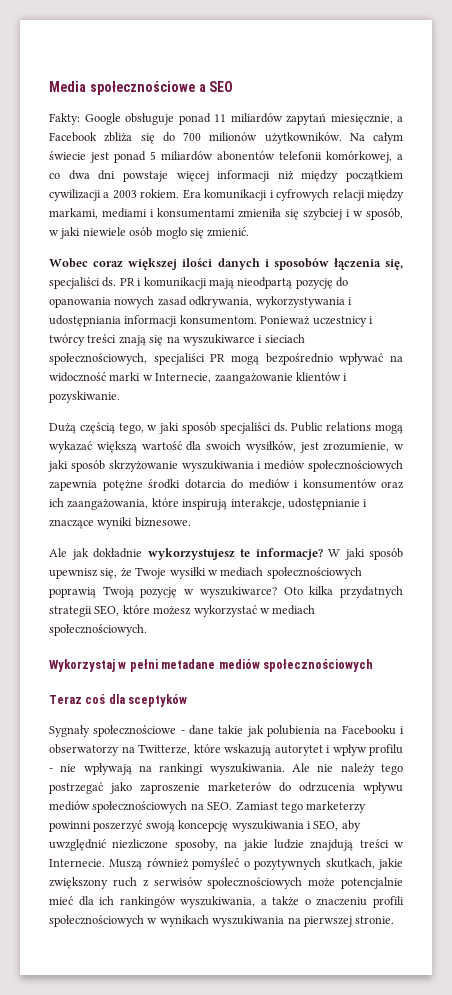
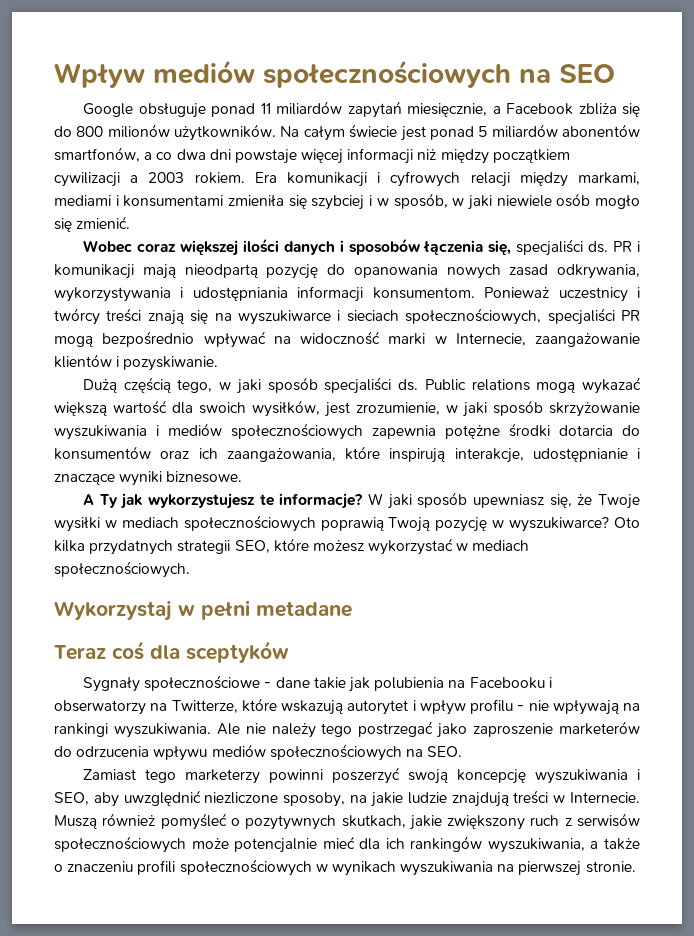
- Media społecznościowe a SEO
+ Wpływ mediów społecznościowych na SEO
- Fakty: Google obsługuje ponad 11 miliardów zapytań miesięcznie, a Facebook zbliża się do 700 milionów użytkowników.
+ Google obsługuje ponad 11 miliardów zapytań miesięcznie, a Facebook zbliża się do 800 milionów użytkowników.
- Na całym świecie jest ponad 5 miliardów abonentów telefonii komórkowej, a co dwa dni powstaje więcej informacji niż między początkiem cywilizacji a 2003 rokiem.
+ Na całym świecie jest ponad 5 miliardów abonentów smartfonów, a co dwa dni powstaje więcej informacji niż między początkiem cywilizacji a 2003 rokiem.
- Public relations mogą wykazać większą wartość dla swoich wysiłków, jest zrozumienie, w jaki sposób skrzyżowanie wyszukiwania i mediów społecznościowych zapewnia potężne środki dotarcia do mediów i konsumentów oraz ich zaangażowania, które inspirują interakcje, udostępnianie i znaczące wyniki biznesowe.
+ Public relations mogą wykazać większą wartość dla swoich wysiłków, jest zrozumienie, w jaki sposób skrzyżowanie wyszukiwania i mediów społecznościowych zapewnia potężne środki dotarcia do konsumentów oraz ich zaangażowania, które inspirują interakcje, udostępnianie i znaczące wyniki biznesowe.
- Ale jak dokładnie wykorzystujesz te informacje?
+ A Ty jak wykorzystujesz te informacje?
- W jaki sposób upewnisz się, że Twoje wysiłki w mediach społecznościowych poprawią Twoją pozycję w wyszukiwarce?
+ W jaki sposób upewniasz się, że Twoje wysiłki w mediach społecznościowych poprawią Twoją pozycję w wyszukiwarce?
- Wykorzystaj w pełni metadane mediów społecznościowych
+ Wykorzystaj w pełni metadane
- Ale nie należy tego postrzegać jako zaproszenie marketerów do odrzucenia wpływu mediów społecznościowych na SEO. Zamiast tego marketerzy powinni poszerzyć swoją koncepcję wyszukiwania i SEO, aby uwzględnić niezliczone sposoby, na jakie ludzie znajdują treści w Internecie.
+ Ale nie należy tego postrzegać jako zaproszenie marketerów do odrzucenia wpływu mediów społecznościowych na SEO.
+ Zamiast tego marketerzy powinni poszerzyć swoją koncepcję wyszukiwania i SEO, aby uwzględnić niezliczone sposoby, na jakie ludzie znajdują treści w Internecie.

